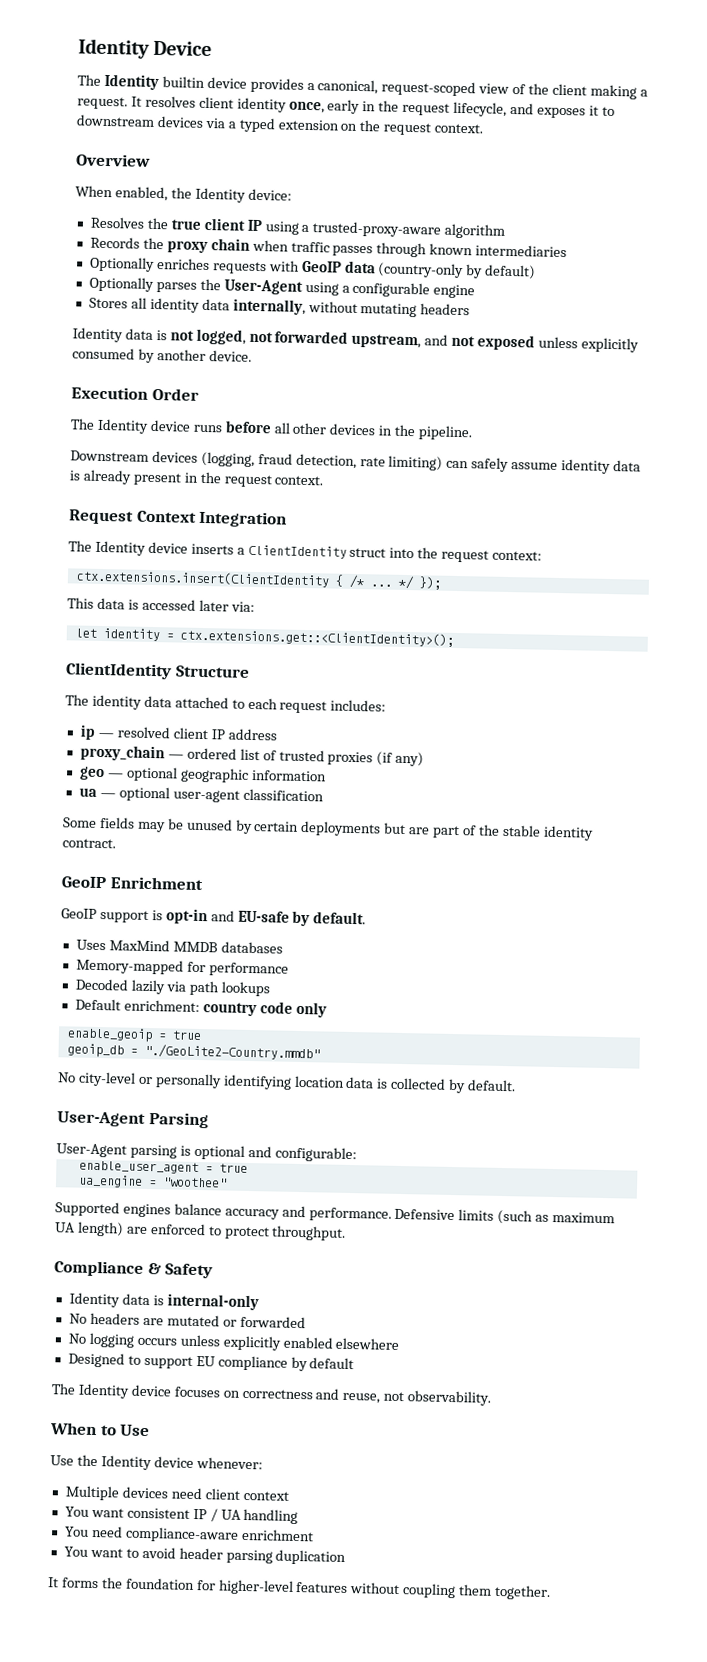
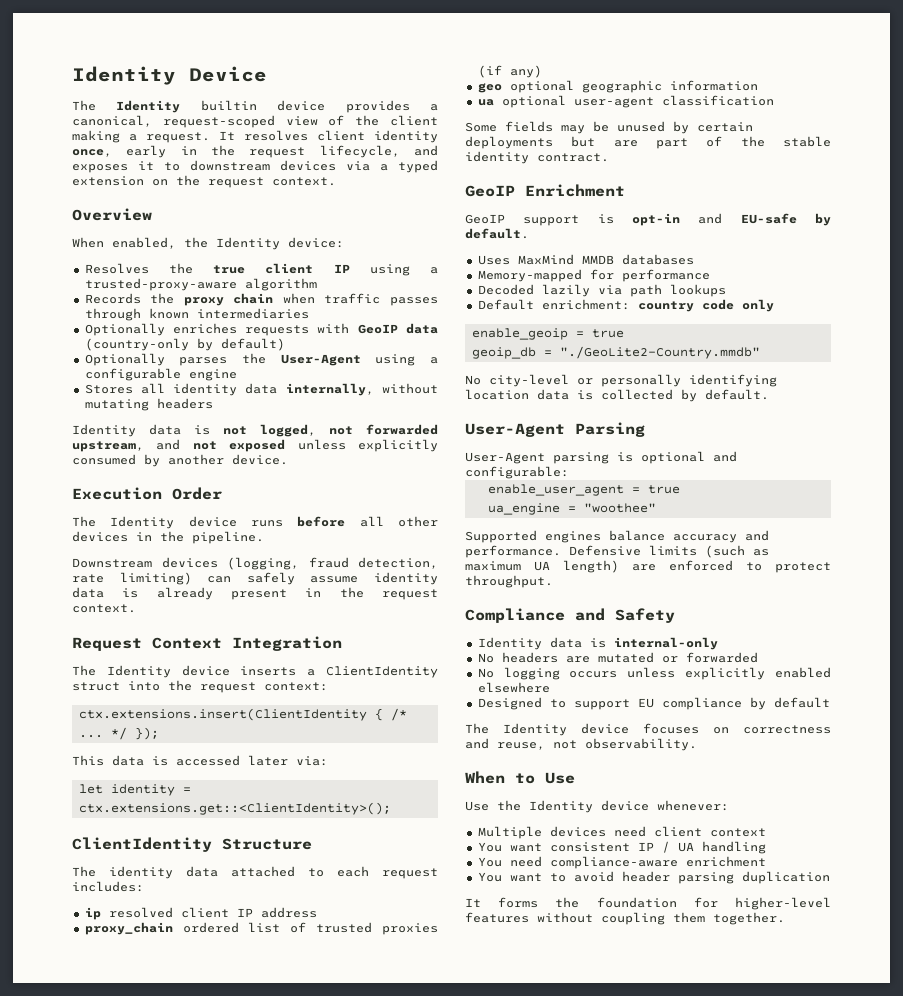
- ip — resolved client IP address
+ ip resolved client IP address
- proxy_chain — ordered list of trusted proxies (if any)
+ proxy_chain ordered list of trusted proxies (if any)
- geo — optional geographic information
+ geo optional geographic information
- ua — optional user-agent classification
+ ua optional user-agent classification
- Compliance & Safety
+ Compliance and Safety

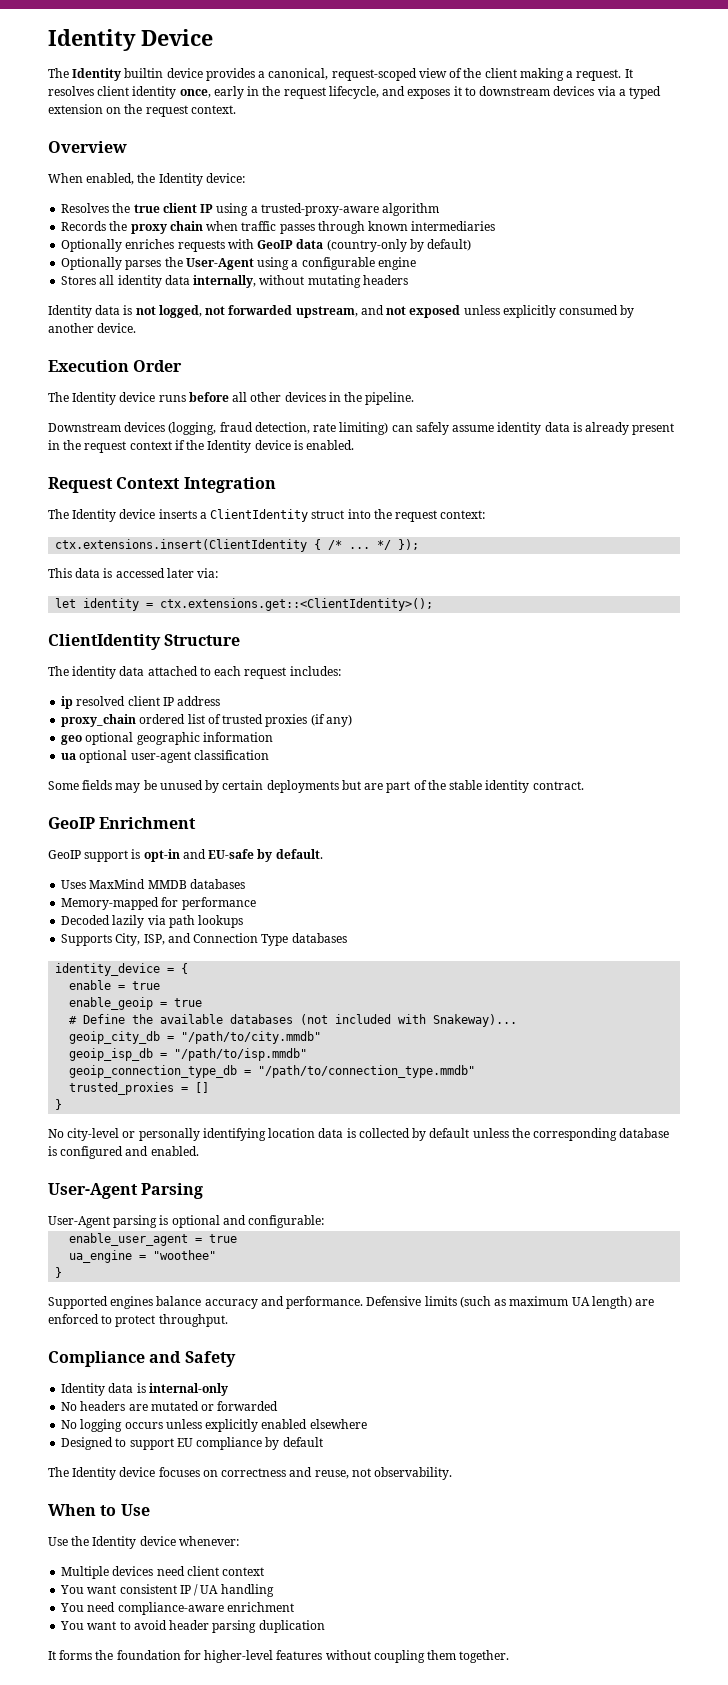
- Downstream devices (logging, fraud detection, rate limiting) can safely assume identity data is already present in the request context.
+ Downstream devices (logging, fraud detection, rate limiting) can safely assume identity data is already present in the request context if the Identity device is enabled.
- Default enrichment: country code only
+ Supports City, ISP, and Connection Type databases
+ identity_device = {
+ enable = true
  enable_geoip = true
- geoip_db = "./GeoLite2-Country.mmdb"
+ # Define the available databases (not included with Snakeway)...
+ geoip_city_db = "/path/to/city.mmdb"
+ geoip_isp_db = "/path/to/isp.mmdb"
+ geoip_connection_type_db = "/path/to/connection_type.mmdb"
+ trusted_proxies = []
+ }
- No city-level or personally identifying location data is collected by default.
+ No city-level or personally identifying location data is collected by default unless the corresponding database is configured and enabled.
  ua_engine = "woothee"
+ }

